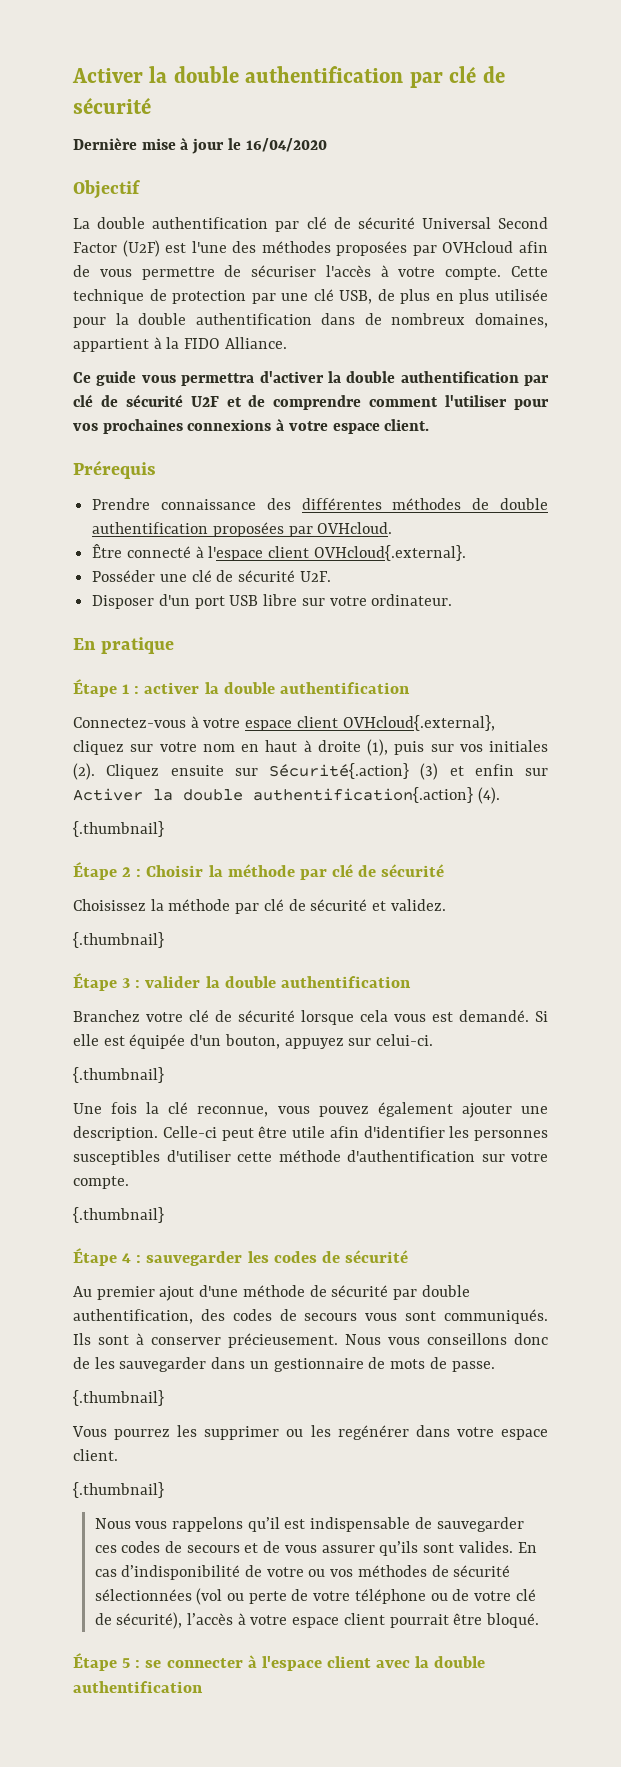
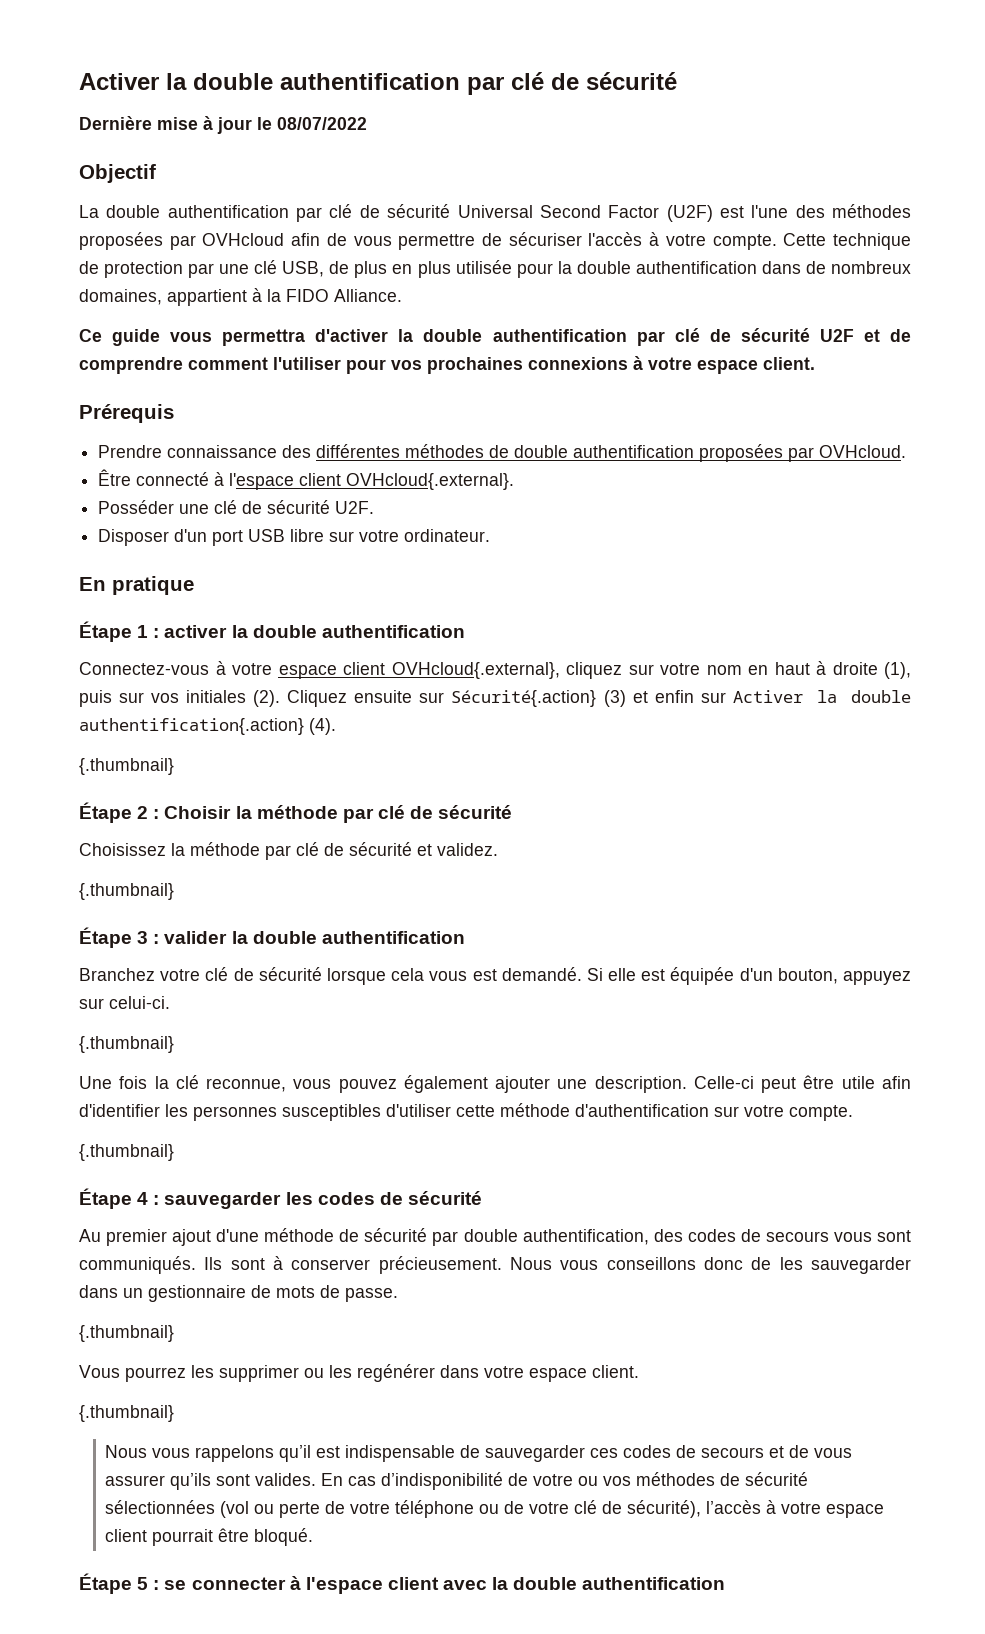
- Dernière mise à jour le 16/04/2020
+ Dernière mise à jour le 08/07/2022

